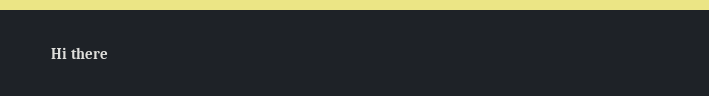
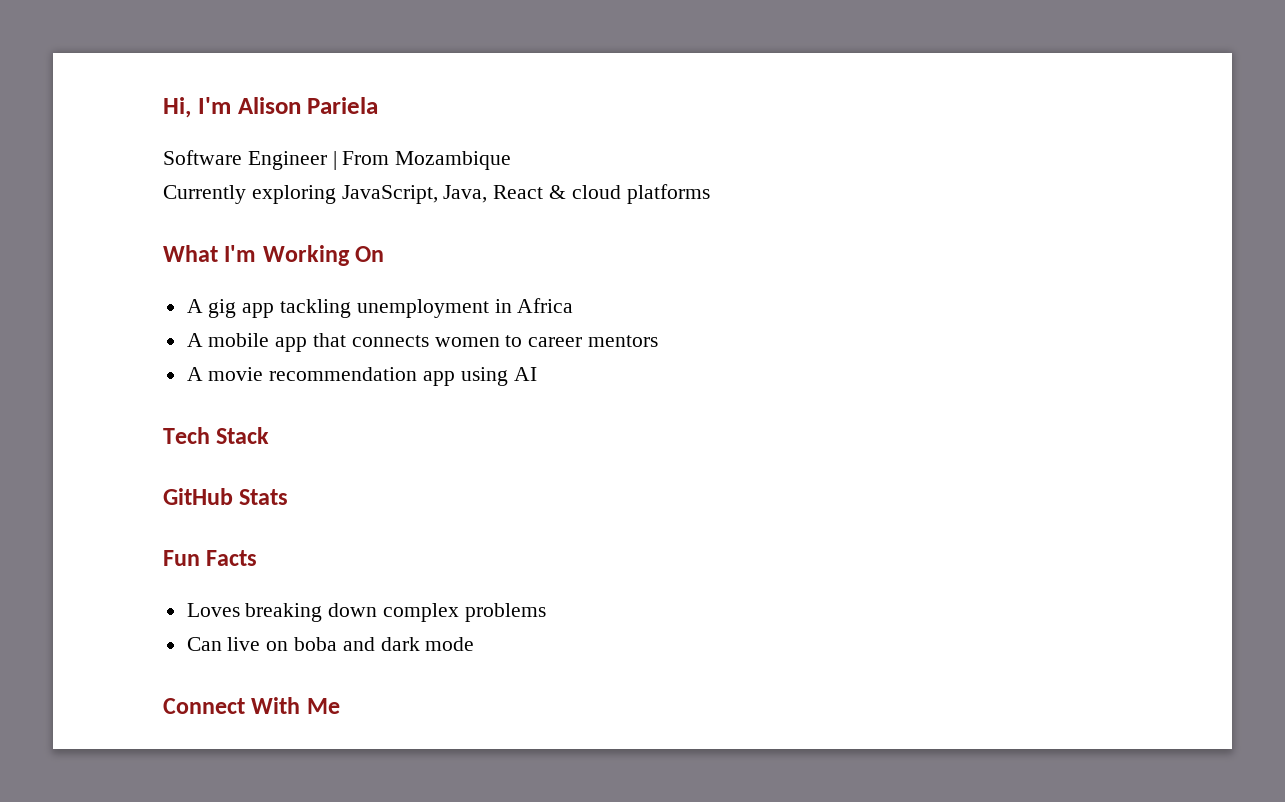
- Hi there
+ Hi, I'm Alison Pariela
+ Software Engineer | From Mozambique
+ Currently exploring JavaScript, Java, React & cloud platforms
+ What I'm Working On
+ A gig app tackling unemployment in Africa
+ A mobile app that connects women to career mentors
+ A movie recommendation app using AI
+ Tech Stack
+ GitHub Stats
+ Fun Facts
+ Loves breaking down complex problems
+ Can live on boba and dark mode
+ Connect With Me

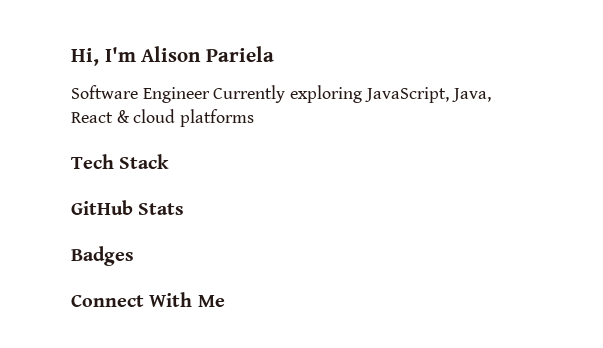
- Software Engineer | From Mozambique
- Currently exploring JavaScript, Java, React & cloud platforms
+ Software Engineer Currently exploring JavaScript, Java, React & cloud platforms
- What I'm Working On
- A gig app tackling unemployment in Africa
- A mobile app that connects women to career mentors
- A movie recommendation app using AI
  Tech Stack
  GitHub Stats
- Fun Facts
- Loves breaking down complex problems
- Can live on boba and dark mode
+ Badges

